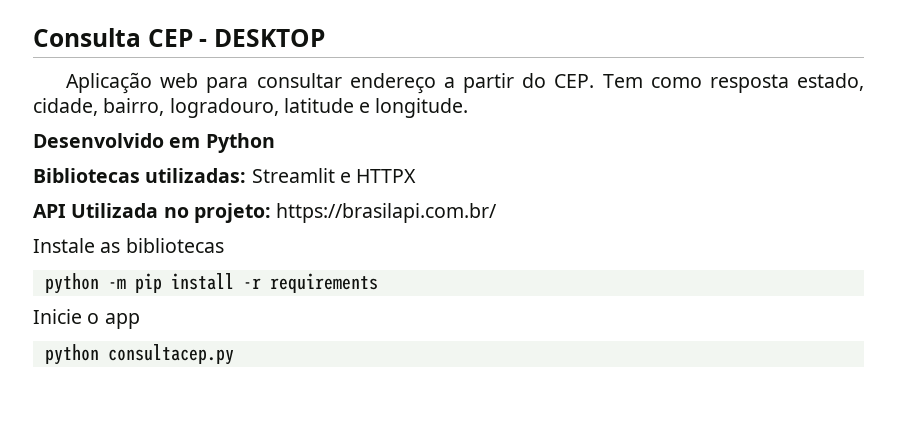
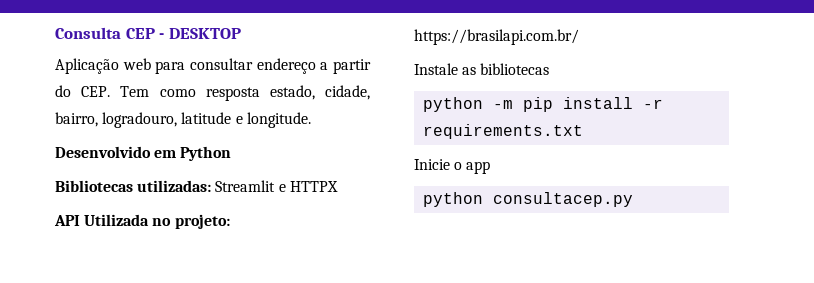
- python -m pip install -r requirements
+ python -m pip install -r requirements.txt

